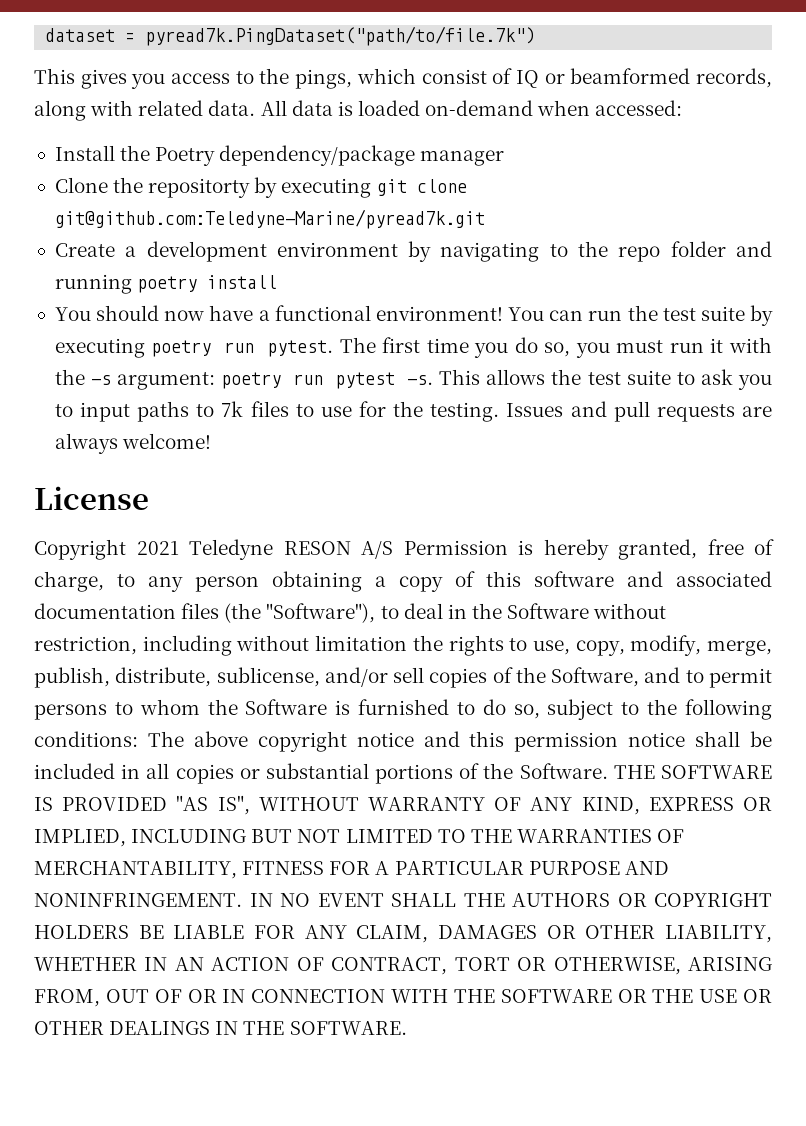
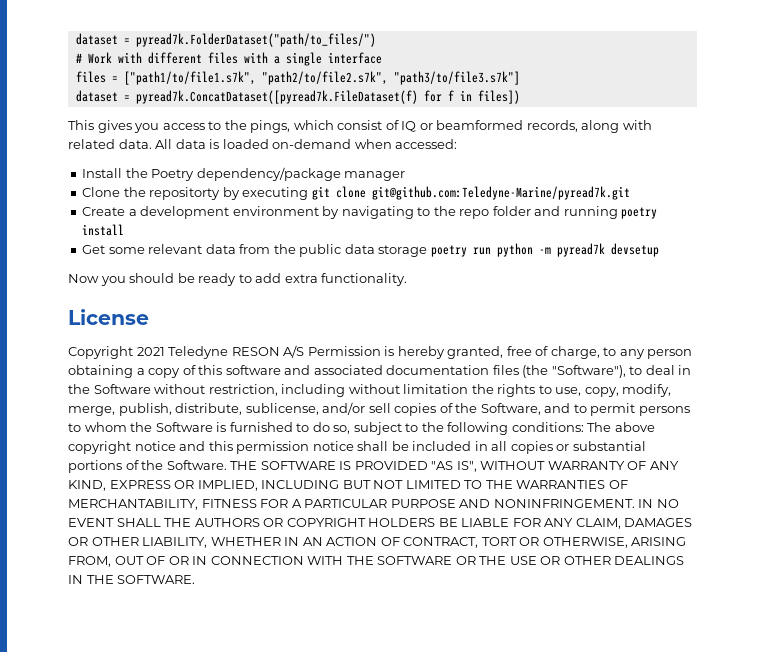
- dataset = pyread7k.PingDataset("path/to/file.7k")
+ dataset = pyread7k.FolderDataset("path/to_files/")
+ # Work with different files with a single interface
+ files = ["path1/to/file1.s7k", "path2/to/file2.s7k", "path3/to/file3.s7k"]
+ dataset = pyread7k.ConcatDataset([pyread7k.FileDataset(f) for f in files])
- You should now have a functional environment! You can run the test suite by executing poetry run pytest. The first time you do so, you must run it with the -s argument: poetry run pytest -s. This allows the test suite to ask you to input paths to 7k files to use for the testing. Issues and pull requests are always welcome!
+ Get some relevant data from the public data storage poetry run python -m pyread7k devsetup
+ Now you should be ready to add extra functionality.

